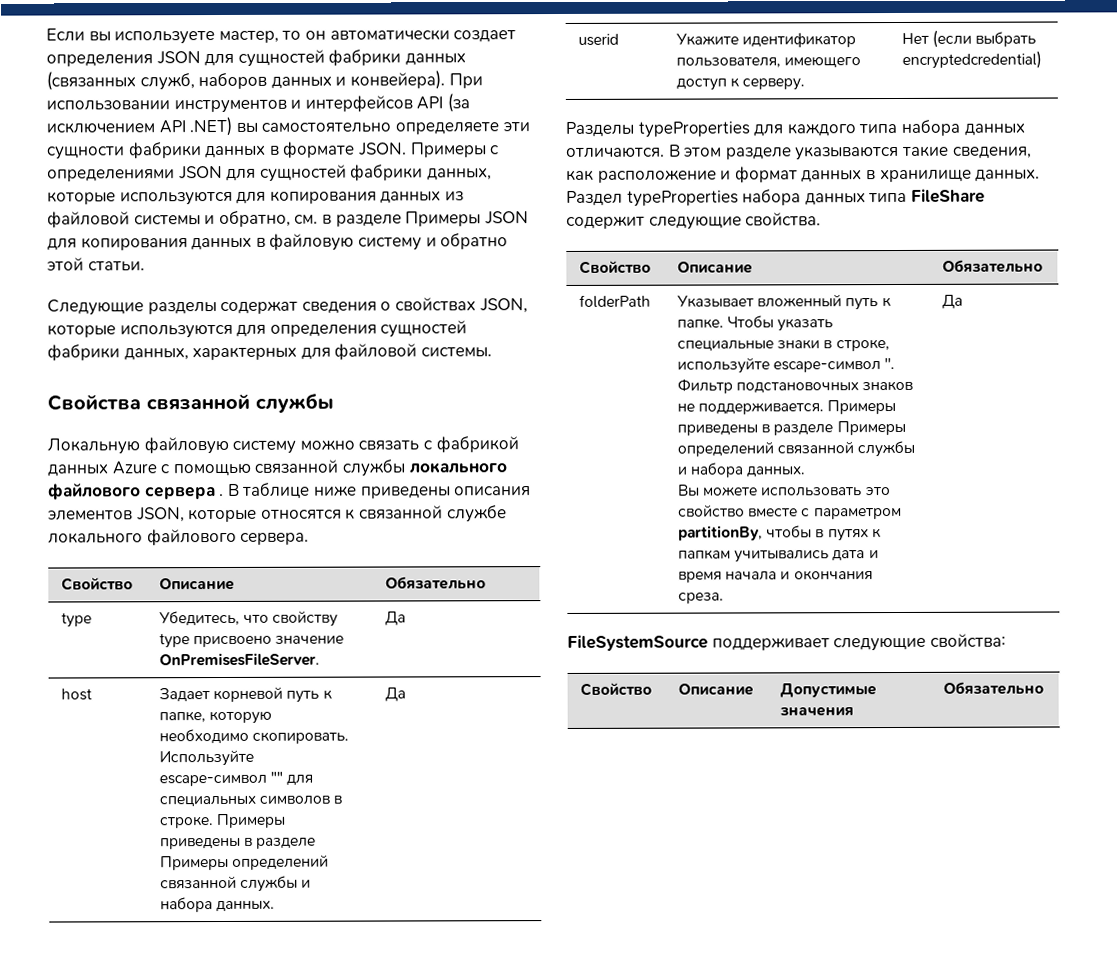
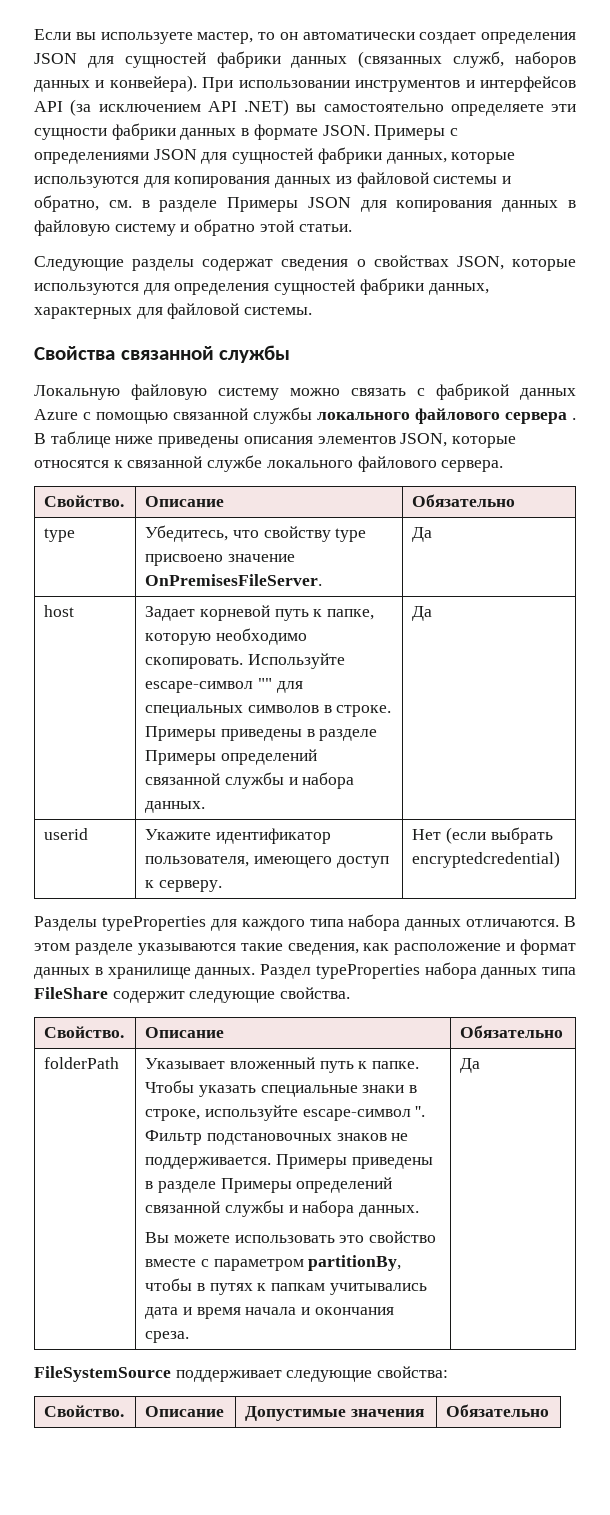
  В таблице ниже приведены описания элементов JSON, которые относятся к связанной службе локального файлового сервера.
- Свойство | Описание | Обязательно
+ Свойство. | Описание | Обязательно
  Раздел typeProperties набора данных типа FileShare содержит следующие свойства.
- Свойство | Описание | Обязательно
+ Свойство. | Описание | Обязательно
- Свойство | Описание | Допустимые значения | Обязательно
+ Свойство. | Описание | Допустимые значения | Обязательно

